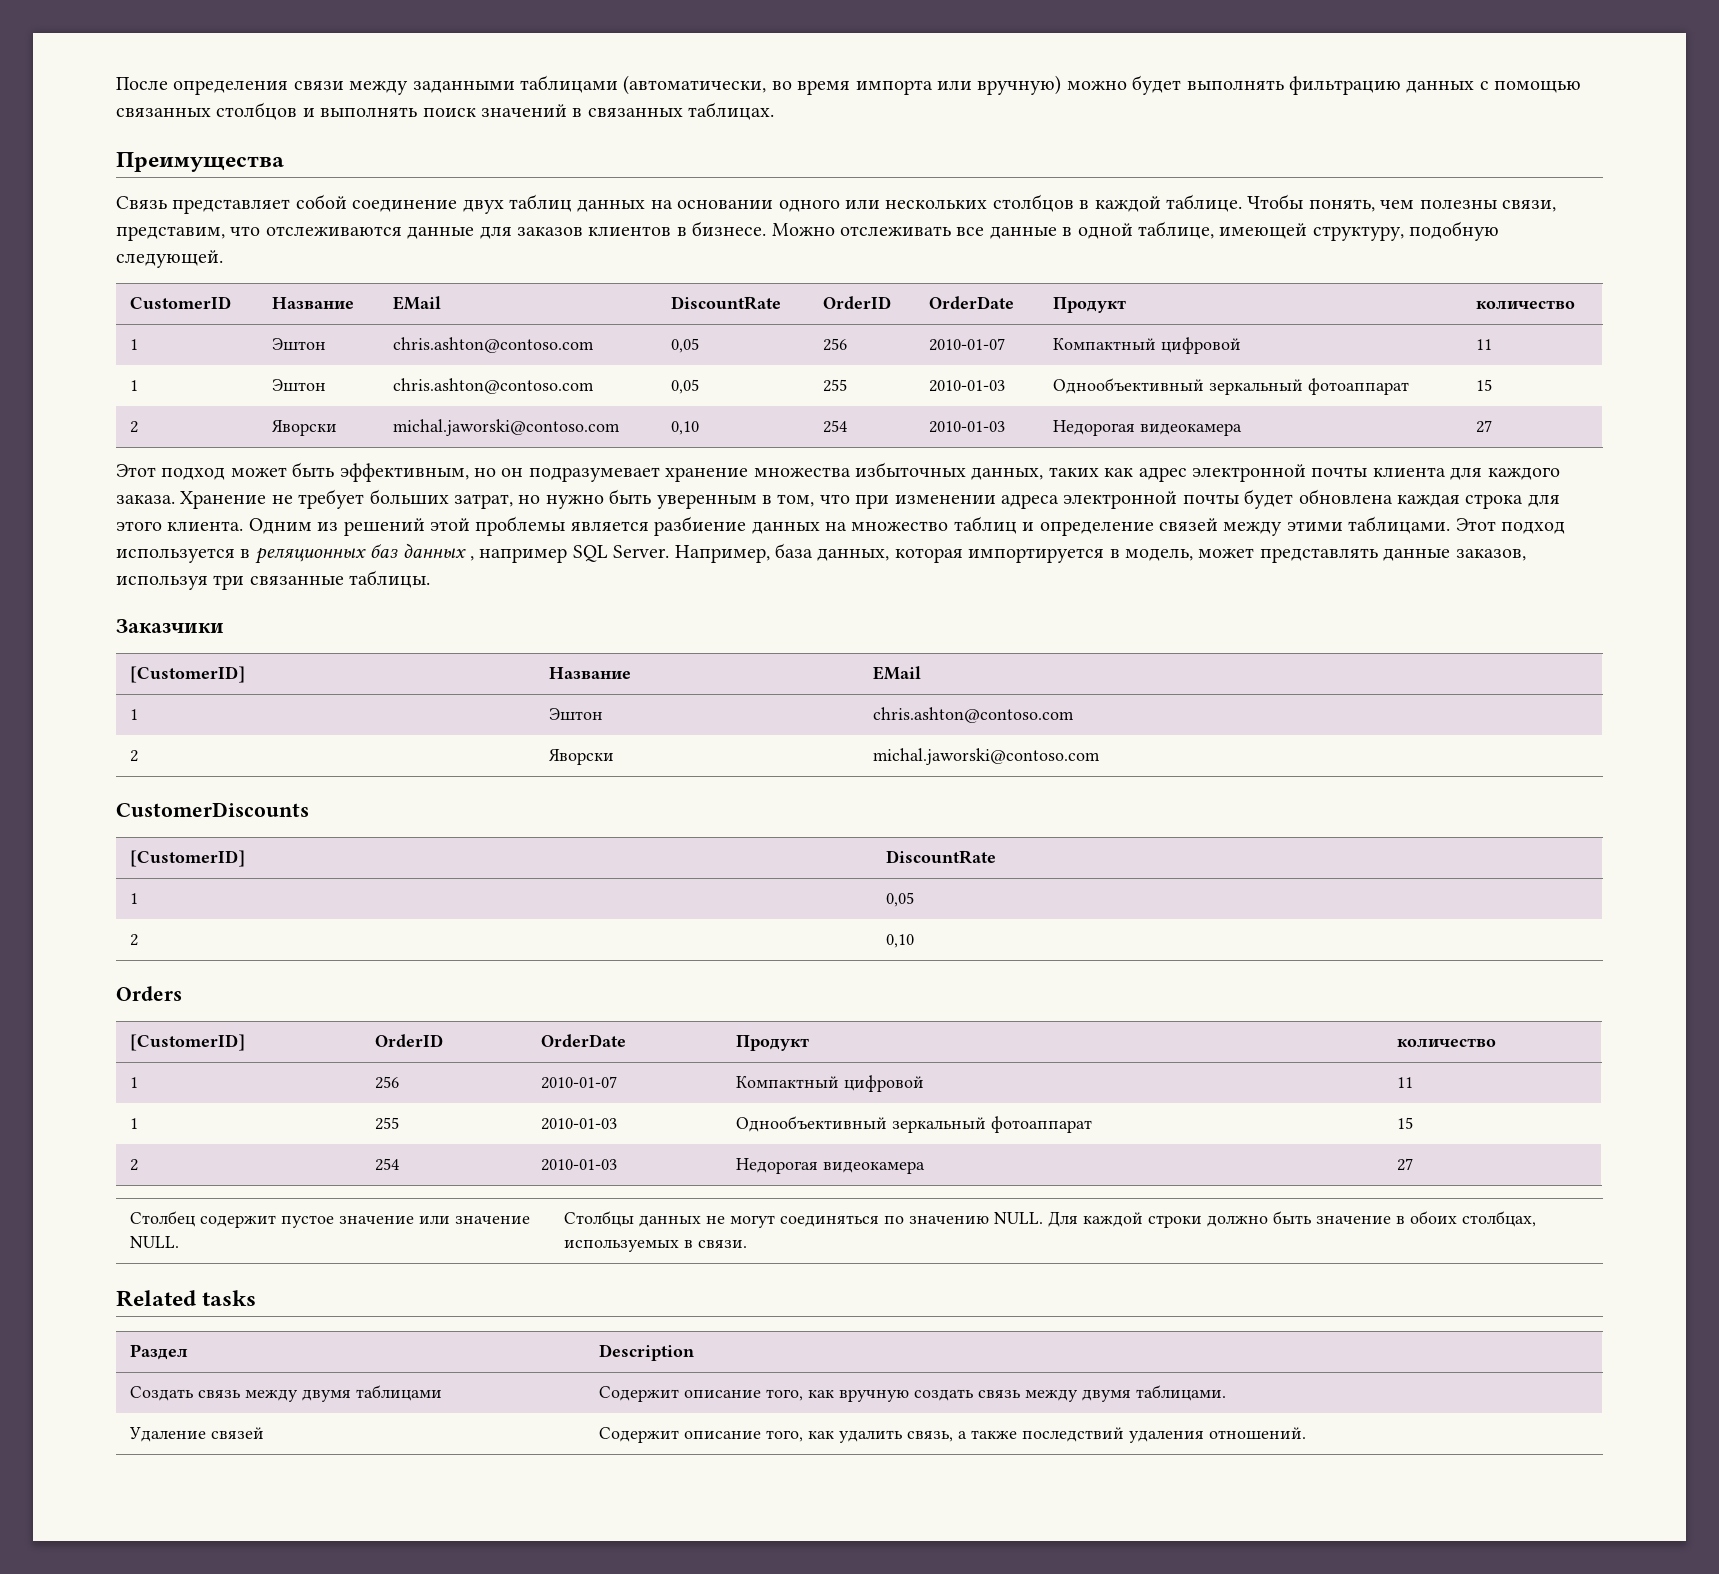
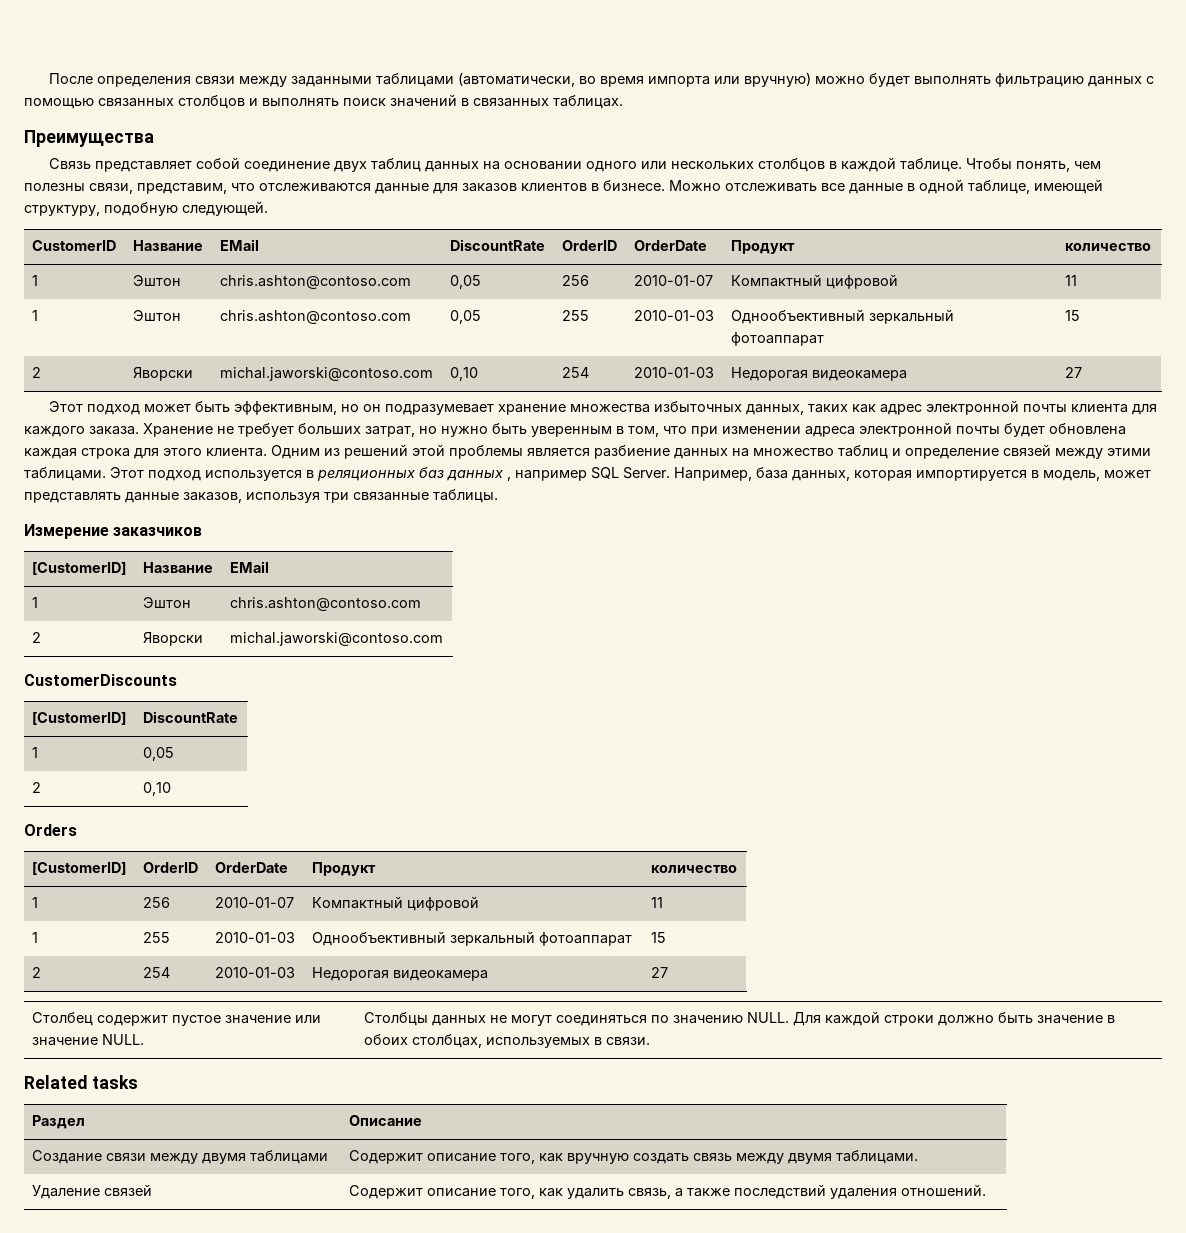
- Заказчики
+ Измерение заказчиков
- Раздел | Description
- Создать связь между двумя таблицами | Содержит описание того, как вручную создать связь между двумя таблицами.
+ Раздел | Описание
+ Создание связи между двумя таблицами | Содержит описание того, как вручную создать связь между двумя таблицами.

